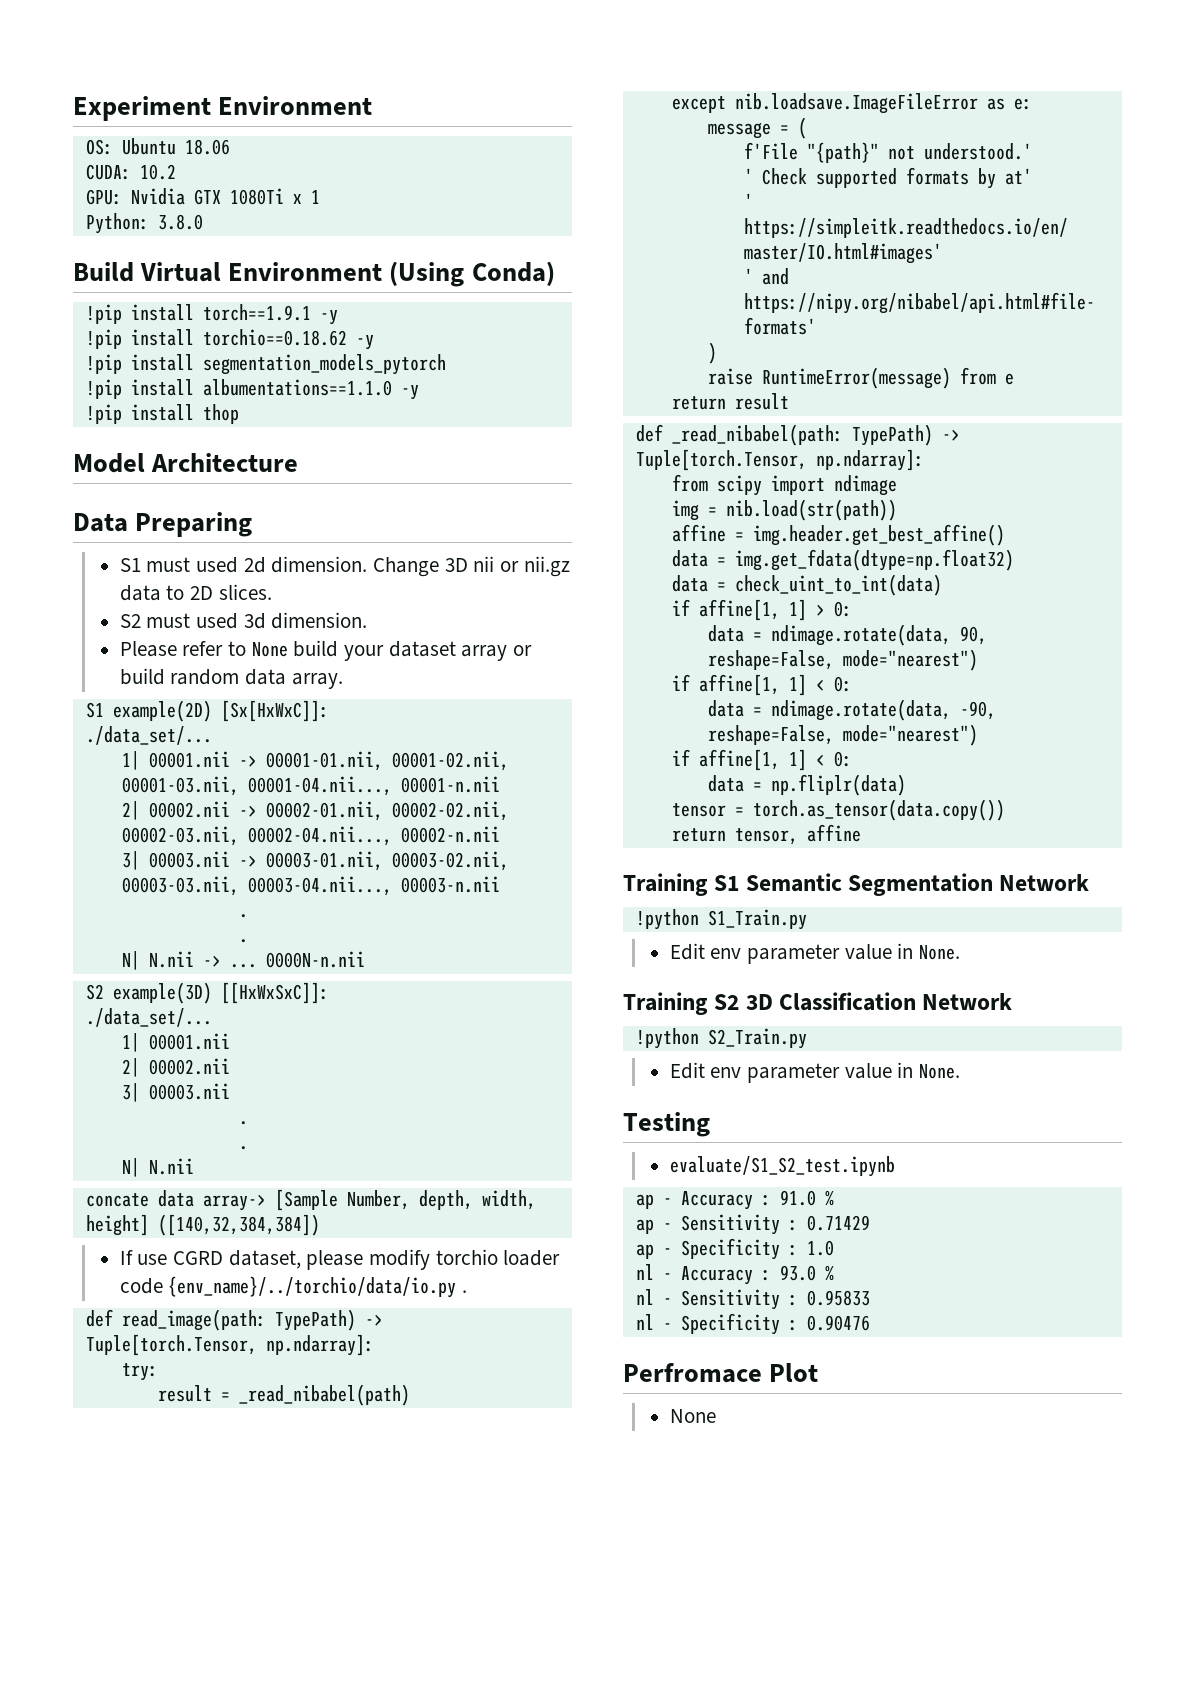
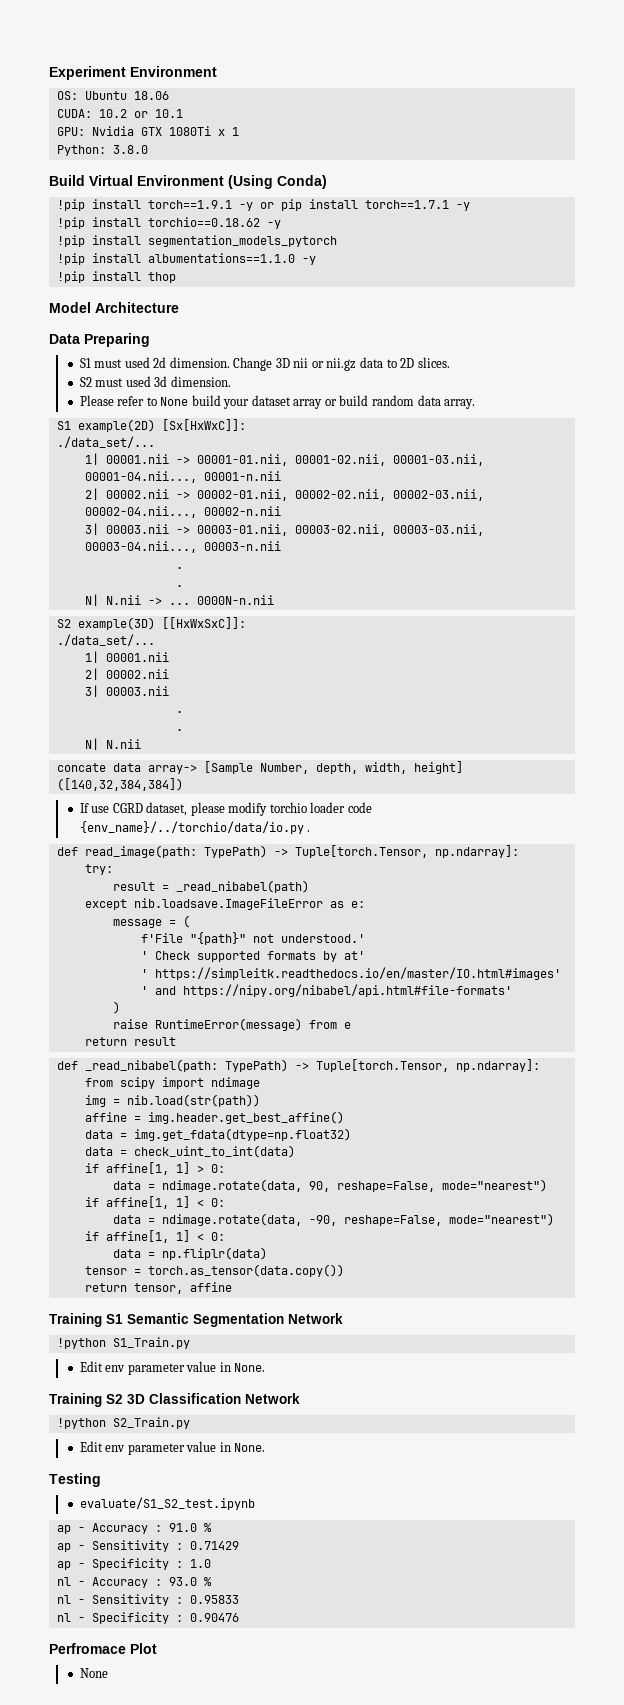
- CUDA: 10.2
+ CUDA: 10.2 or 10.1
- !pip install torch==1.9.1 -y
+ !pip install torch==1.9.1 -y or pip install torch==1.7.1 -y

